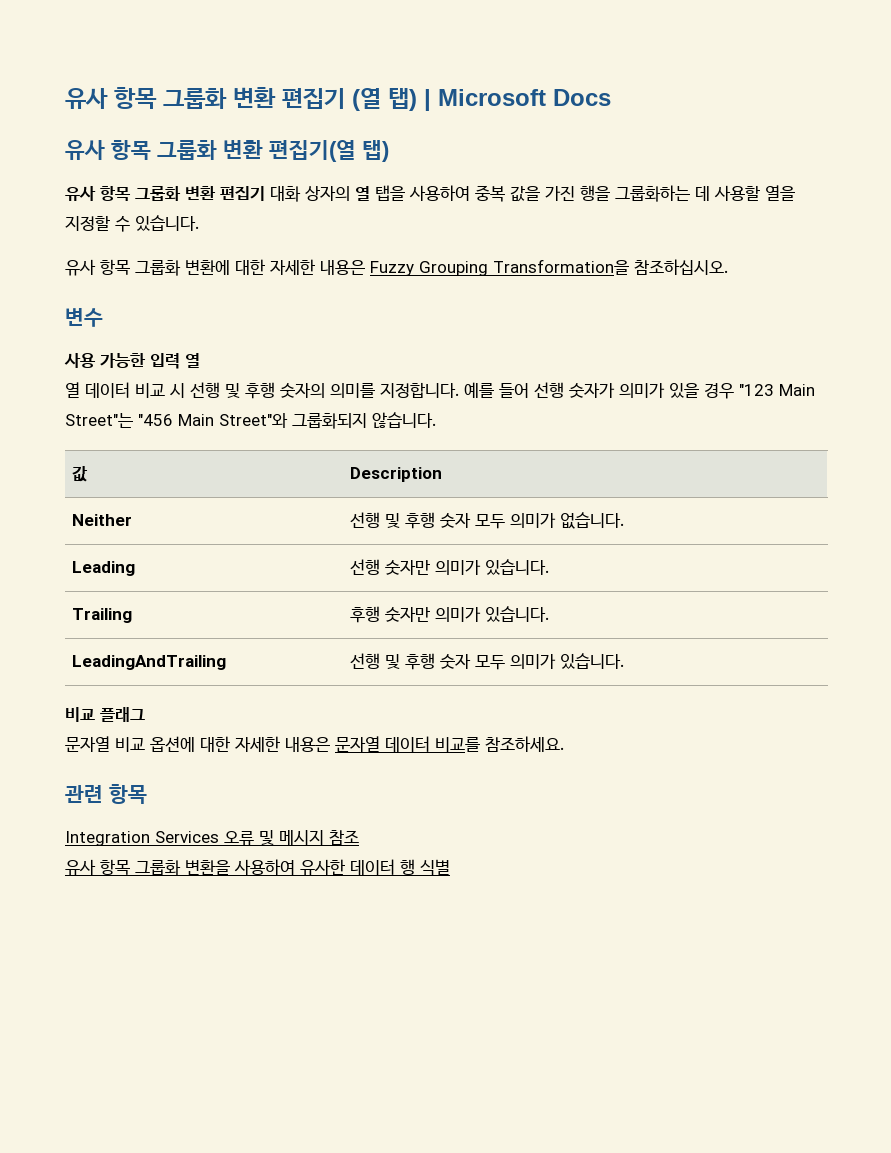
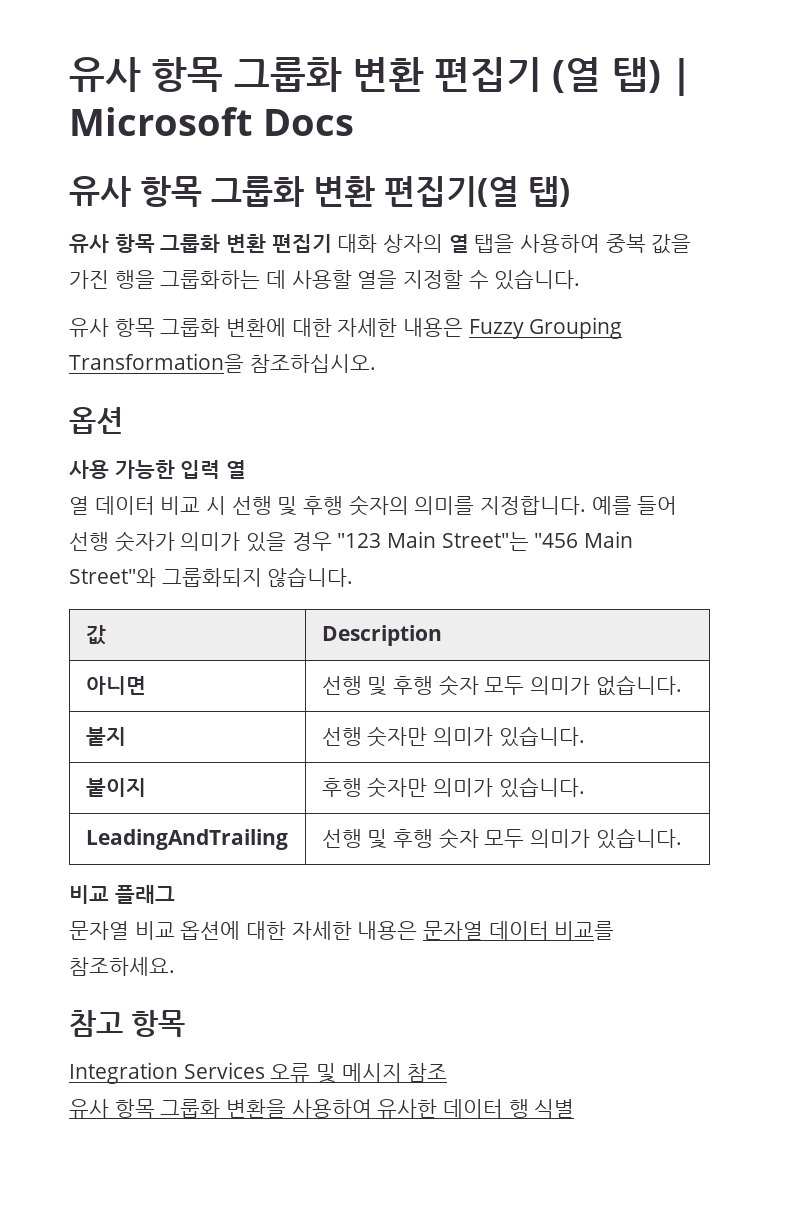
- 변수
+ 옵션
- Neither | 선행 및 후행 숫자 모두 의미가 없습니다.
+ 아니면 | 선행 및 후행 숫자 모두 의미가 없습니다.
- Leading | 선행 숫자만 의미가 있습니다.
+ 붙지 | 선행 숫자만 의미가 있습니다.
- Trailing | 후행 숫자만 의미가 있습니다.
+ 붙이지 | 후행 숫자만 의미가 있습니다.
- 관련 항목
+ 참고 항목

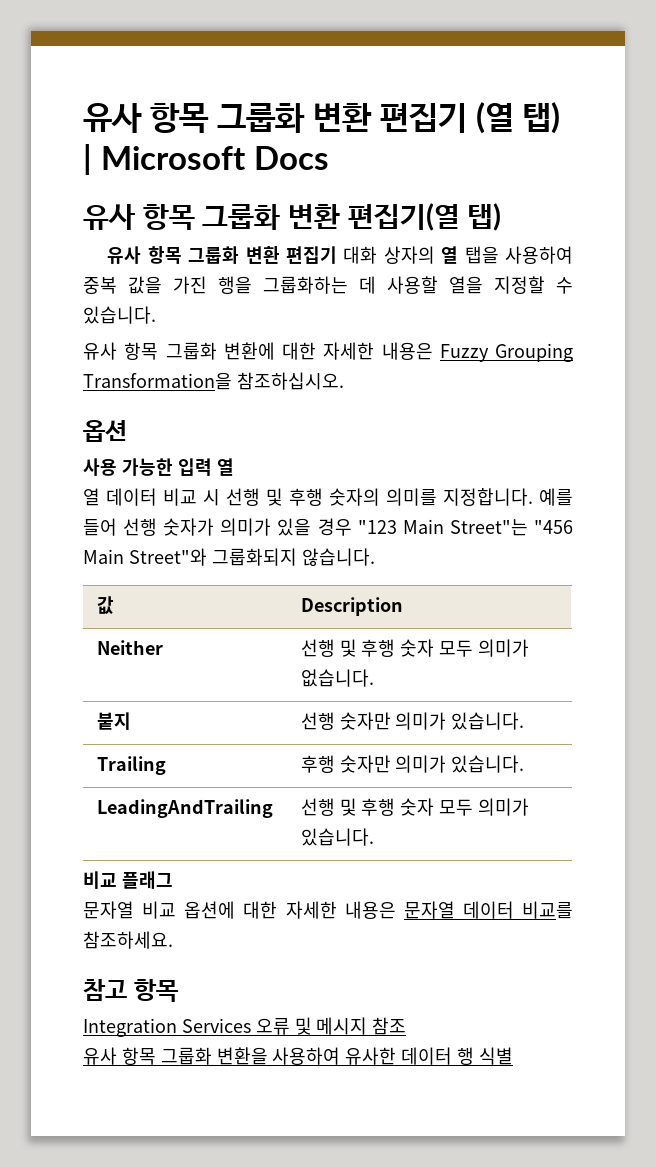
- 아니면 | 선행 및 후행 숫자 모두 의미가 없습니다.
+ Neither | 선행 및 후행 숫자 모두 의미가 없습니다.
- 붙이지 | 후행 숫자만 의미가 있습니다.
+ Trailing | 후행 숫자만 의미가 있습니다.

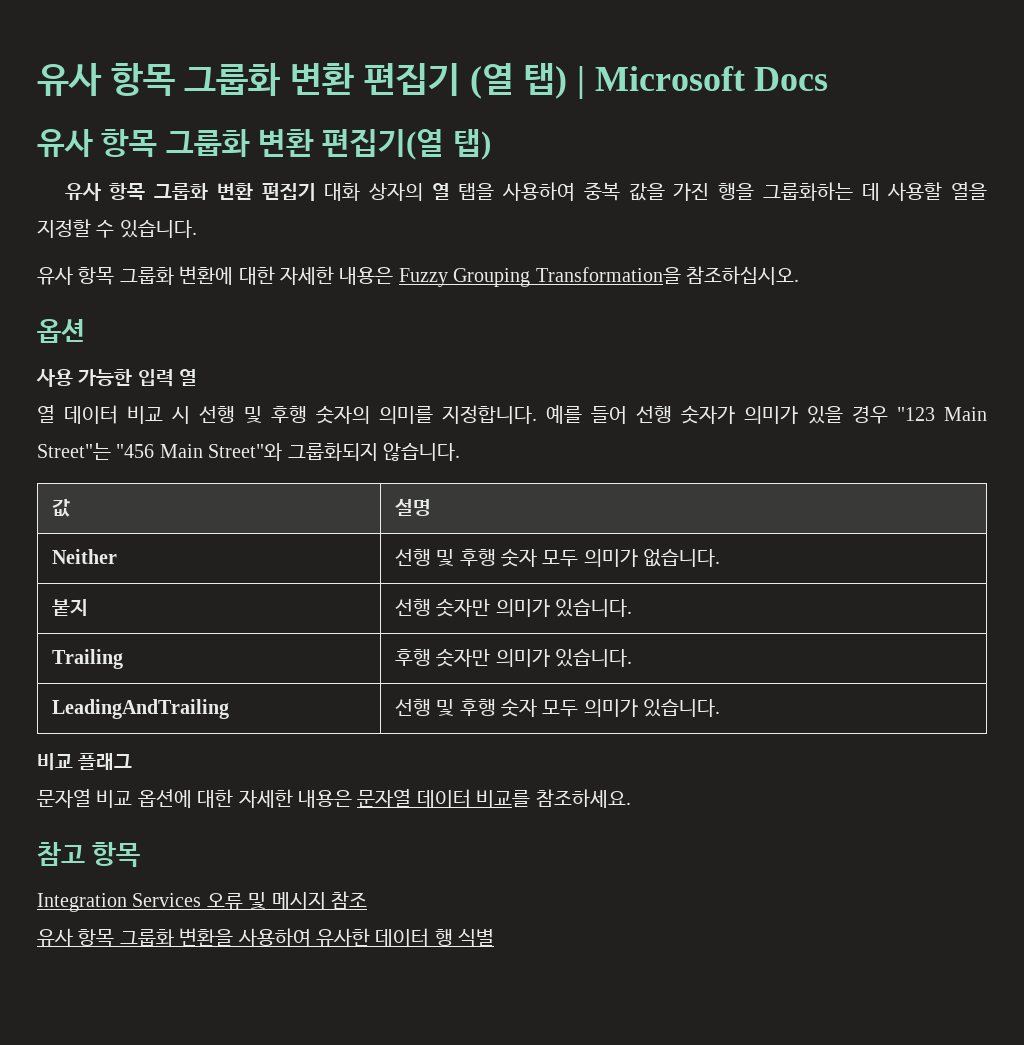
- 값 | Description
+ 값 | 설명

